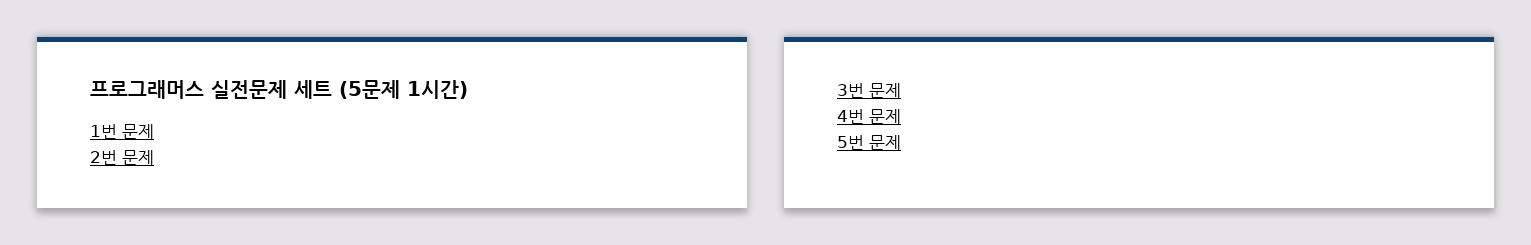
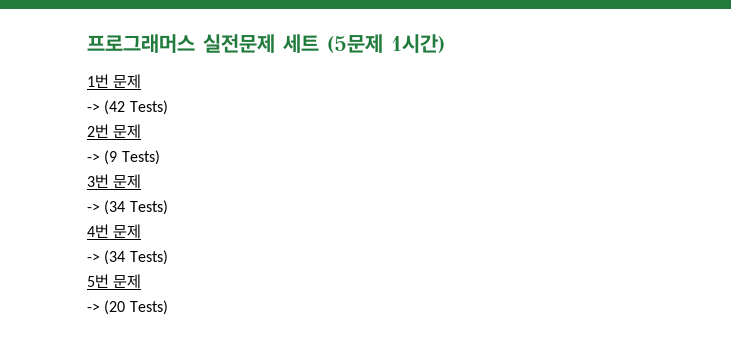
+ -> (42 Tests)
+ -> (9 Tests)
  3번 문제
+ -> (34 Tests)
  4번 문제
+ -> (34 Tests)
+ -> (20 Tests)

